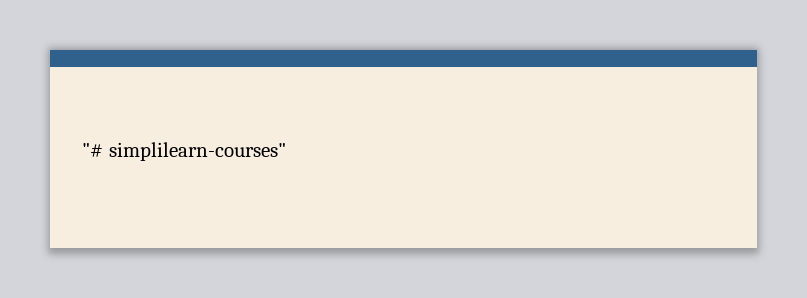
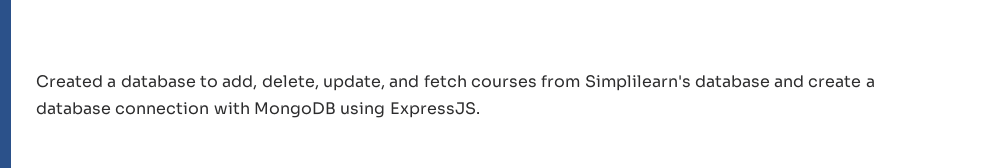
- "# simplilearn-courses"
+ Created a database to add, delete, update, and fetch courses from Simplilearn's database and create a database connection with MongoDB using ExpressJS.

